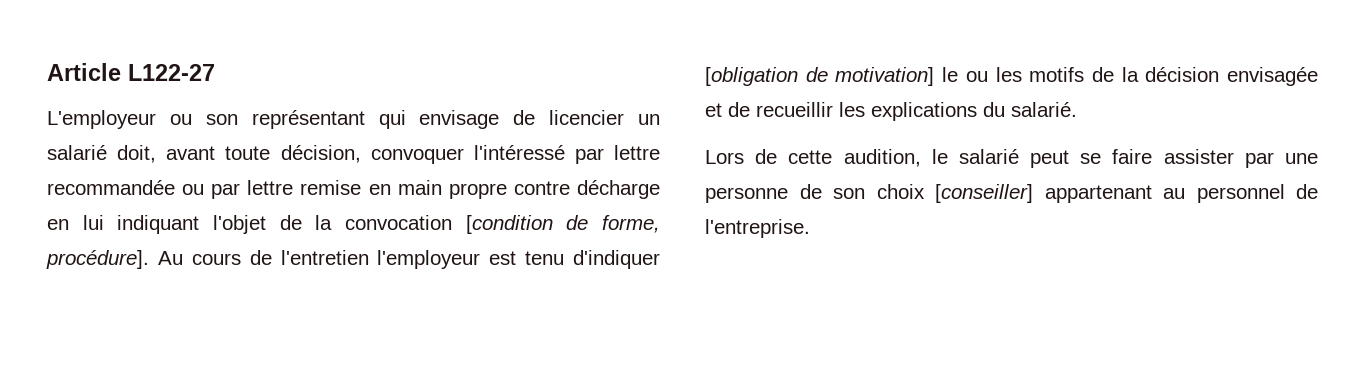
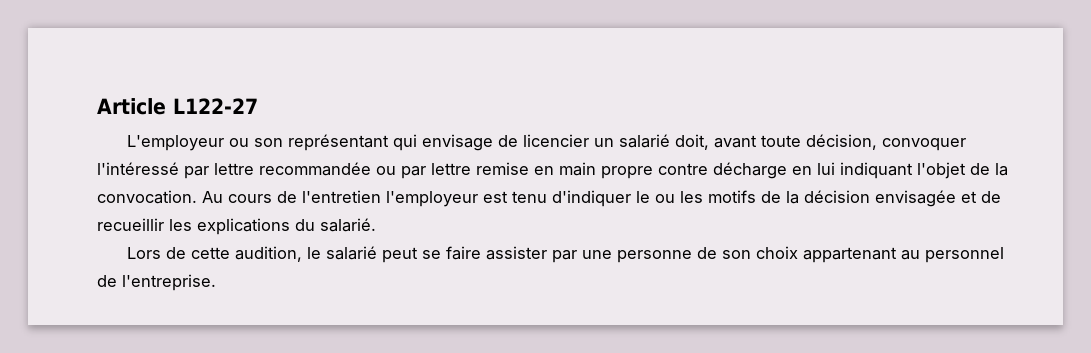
- L'employeur ou son représentant qui envisage de licencier un salarié doit, avant toute décision, convoquer l'intéressé par lettre recommandée ou par lettre remise en main propre contre décharge en lui indiquant l'objet de la convocation [condition de forme, procédure].
+ L'employeur ou son représentant qui envisage de licencier un salarié doit, avant toute décision, convoquer l'intéressé par lettre recommandée ou par lettre remise en main propre contre décharge en lui indiquant l'objet de la convocation.
- Au cours de l'entretien l'employeur est tenu d'indiquer [obligation de motivation] le ou les motifs de la décision envisagée et de recueillir les explications du salarié.
+ Au cours de l'entretien l'employeur est tenu d'indiquer le ou les motifs de la décision envisagée et de recueillir les explications du salarié.
- Lors de cette audition, le salarié peut se faire assister par une personne de son choix [conseiller] appartenant au personnel de l'entreprise.
+ Lors de cette audition, le salarié peut se faire assister par une personne de son choix appartenant au personnel de l'entreprise.

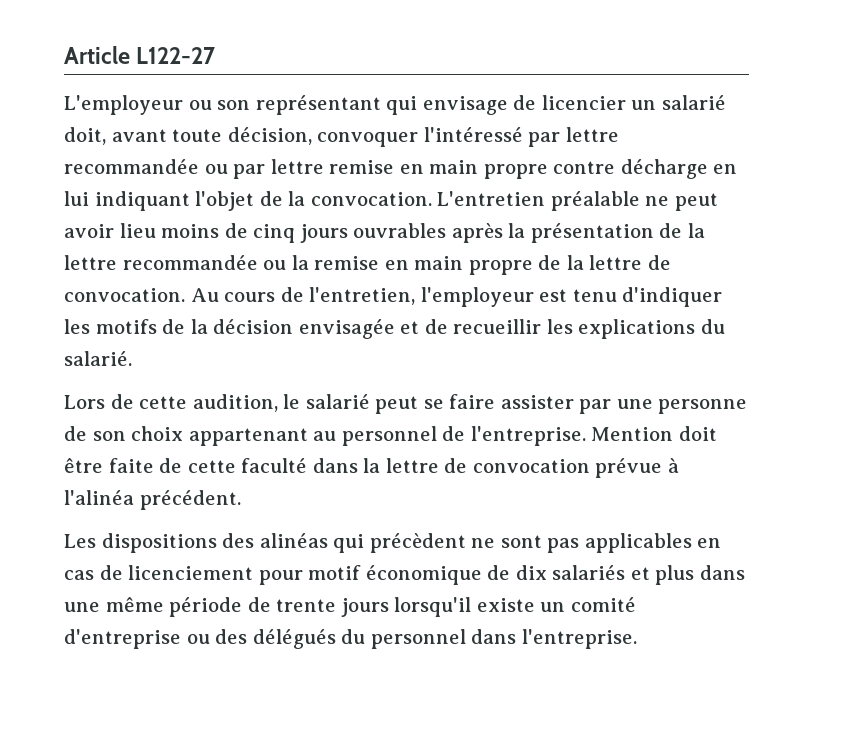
+ L'entretien préalable ne peut avoir lieu moins de cinq jours ouvrables après la présentation de la lettre recommandée ou la remise en main propre de la lettre de convocation.
- Au cours de l'entretien l'employeur est tenu d'indiquer le ou les motifs de la décision envisagée et de recueillir les explications du salarié.
+ Au cours de l'entretien, l'employeur est tenu d'indiquer les motifs de la décision envisagée et de recueillir les explications du salarié.
+ Mention doit être faite de cette faculté dans la lettre de convocation prévue à l'alinéa précédent.
+ Les dispositions des alinéas qui précèdent ne sont pas applicables en cas de licenciement pour motif économique de dix salariés et plus dans une même période de trente jours lorsqu'il existe un comité d'entreprise ou des délégués du personnel dans l'entreprise.

